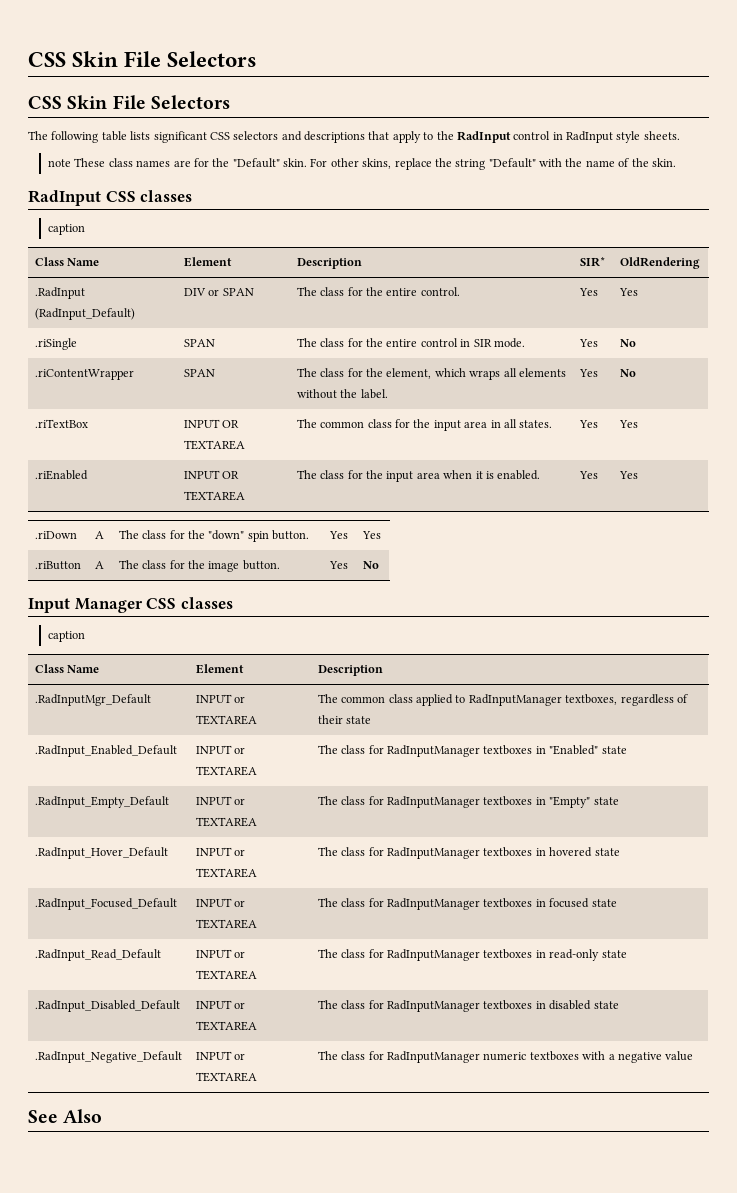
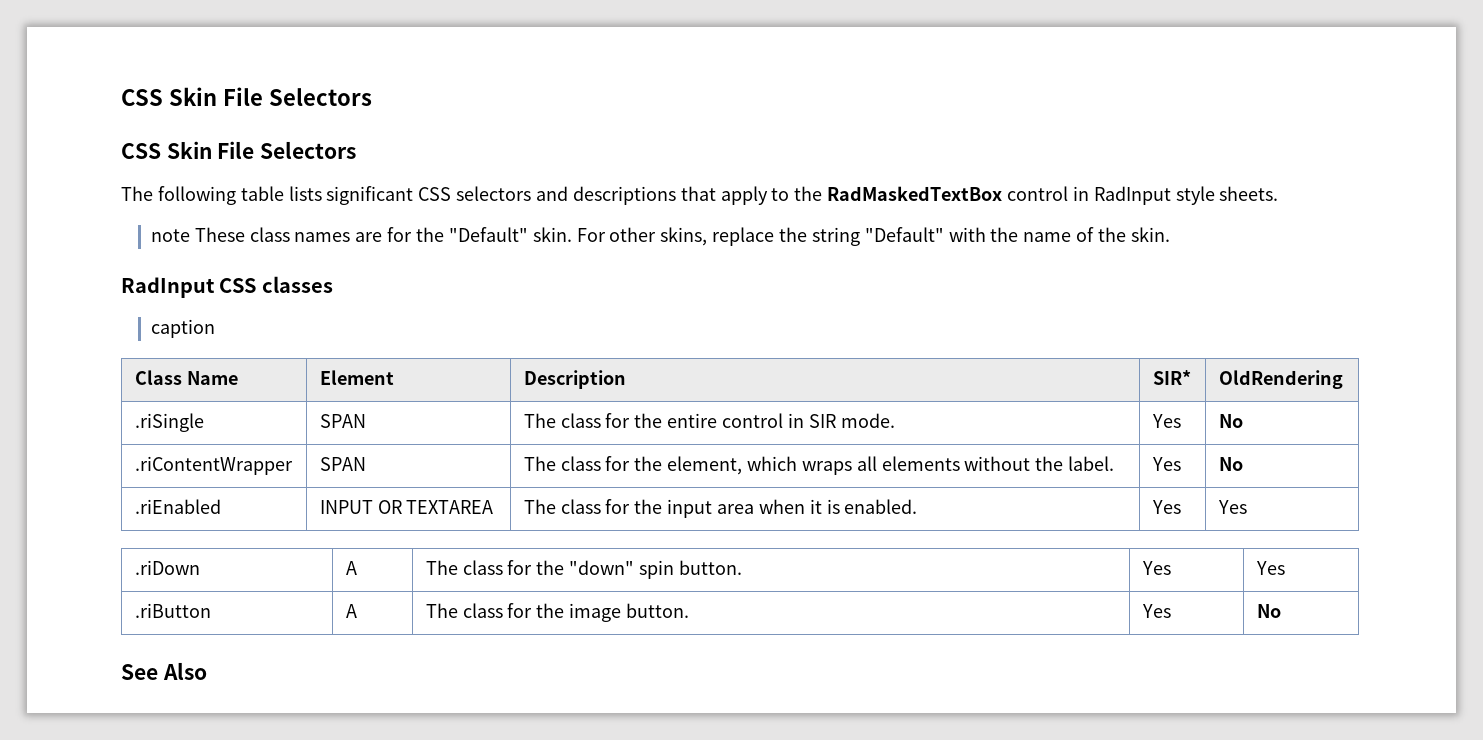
- The following table lists significant CSS selectors and descriptions that apply to the RadInput control in RadInput style sheets.
+ The following table lists significant CSS selectors and descriptions that apply to the RadMaskedTextBox control in RadInput style sheets.
- .RadInput (RadInput_Default) | DIV or SPAN | The class for the entire control. | Yes | Yes
- .riTextBox | INPUT OR TEXTAREA | The common class for the input area in all states. | Yes | Yes
- Input Manager CSS classes
- caption
- Class Name | Element | Description
- .RadInputMgr_Default | INPUT or TEXTAREA | The common class applied to RadInputManager textboxes, regardless of their state
- .RadInput_Enabled_Default | INPUT or TEXTAREA | The class for RadInputManager textboxes in "Enabled" state
- .RadInput_Empty_Default | INPUT or TEXTAREA | The class for RadInputManager textboxes in "Empty" state
- .RadInput_Hover_Default | INPUT or TEXTAREA | The class for RadInputManager textboxes in hovered state
- .RadInput_Focused_Default | INPUT or TEXTAREA | The class for RadInputManager textboxes in focused state
- .RadInput_Read_Default | INPUT or TEXTAREA | The class for RadInputManager textboxes in read-only state
- .RadInput_Disabled_Default | INPUT or TEXTAREA | The class for RadInputManager textboxes in disabled state
- .RadInput_Negative_Default | INPUT or TEXTAREA | The class for RadInputManager numeric textboxes with a negative value

